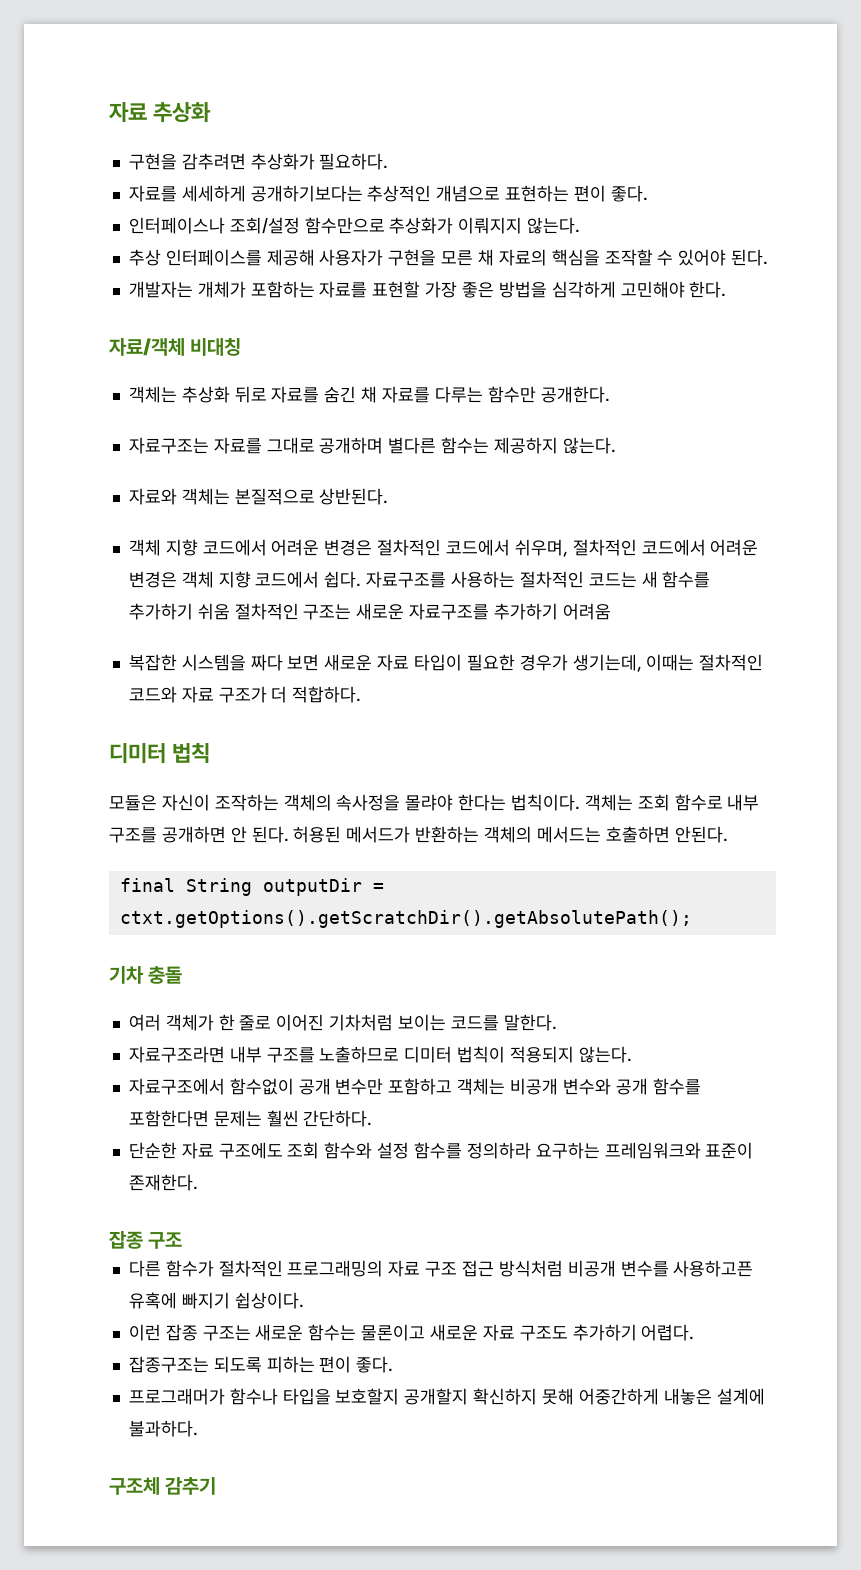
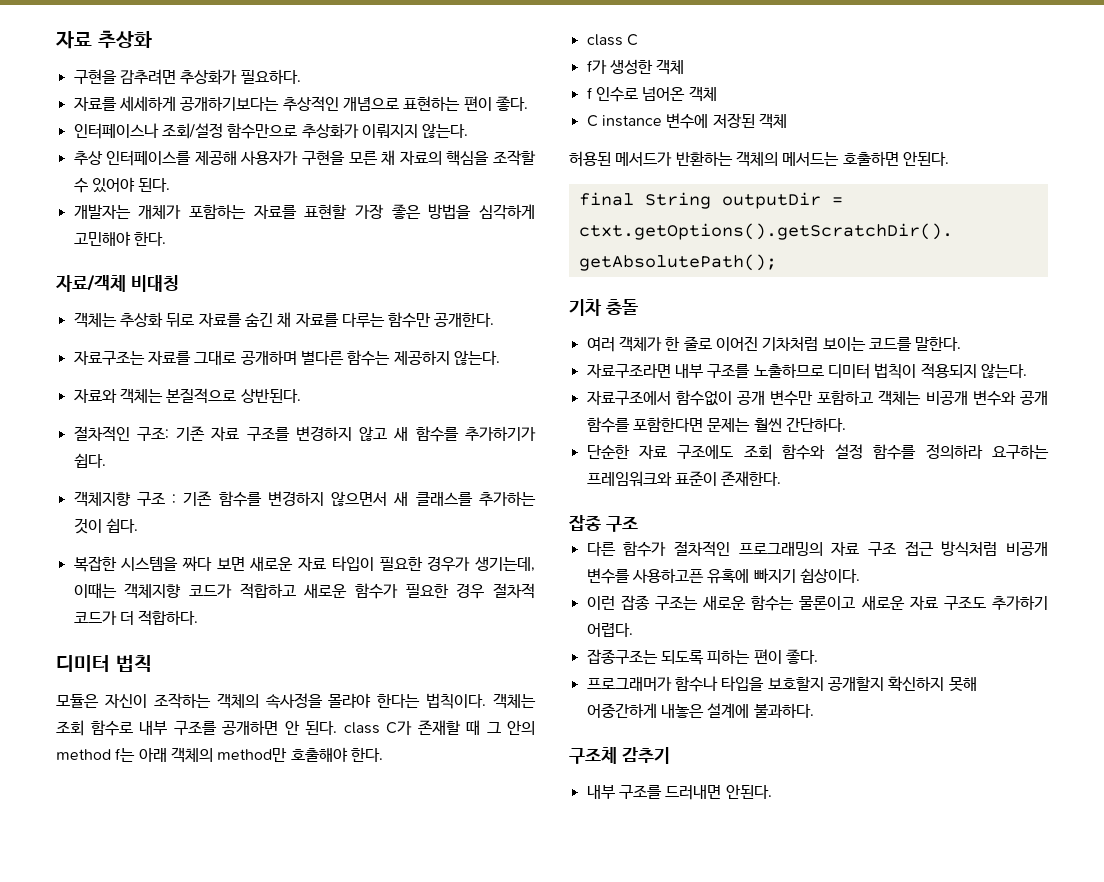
- 객체 지향 코드에서 어려운 변경은 절차적인 코드에서 쉬우며, 절차적인 코드에서 어려운 변경은 객체 지향 코드에서 쉽다. 자료구조를 사용하는 절차적인 코드는 새 함수를 추가하기 쉬움 절차적인 구조는 새로운 자료구조를 추가하기 어려움
+ 절차적인 구조: 기존 자료 구조를 변경하지 않고 새 함수를 추가하기가 쉽다.
+ 객체지향 구조 : 기존 함수를 변경하지 않으면서 새 클래스를 추가하는 것이 쉽다.
- 복잡한 시스템을 짜다 보면 새로운 자료 타입이 필요한 경우가 생기는데, 이때는 절차적인 코드와 자료 구조가 더 적합하다.
+ 복잡한 시스템을 짜다 보면 새로운 자료 타입이 필요한 경우가 생기는데, 이때는 객체지향 코드가 적합하고 새로운 함수가 필요한 경우 절차적 코드가 더 적합하다.
- 객체는 조회 함수로 내부 구조를 공개하면 안 된다. 허용된 메서드가 반환하는 객체의 메서드는 호출하면 안된다.
+ 객체는 조회 함수로 내부 구조를 공개하면 안 된다. class C가 존재할 때 그 안의 method f는 아래 객체의 method만 호출해야 한다.
+ class C
+ f가 생성한 객체
+ f 인수로 넘어온 객체
+ C instance 변수에 저장된 객체
+ 허용된 메서드가 반환하는 객체의 메서드는 호출하면 안된다.
+ 내부 구조를 드러내면 안된다.

